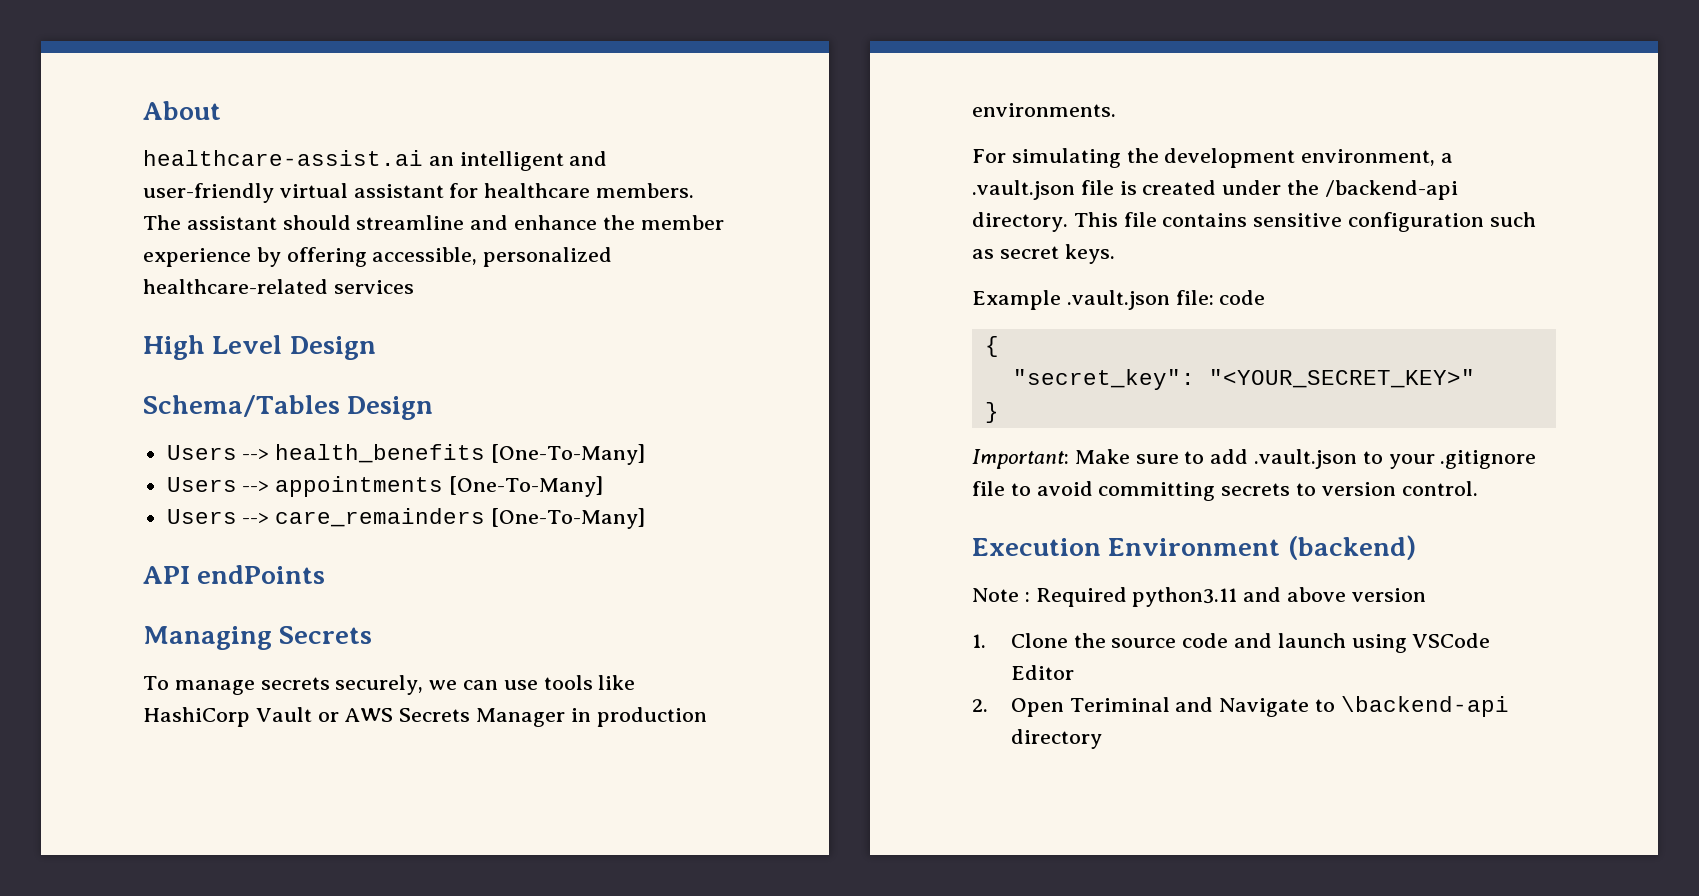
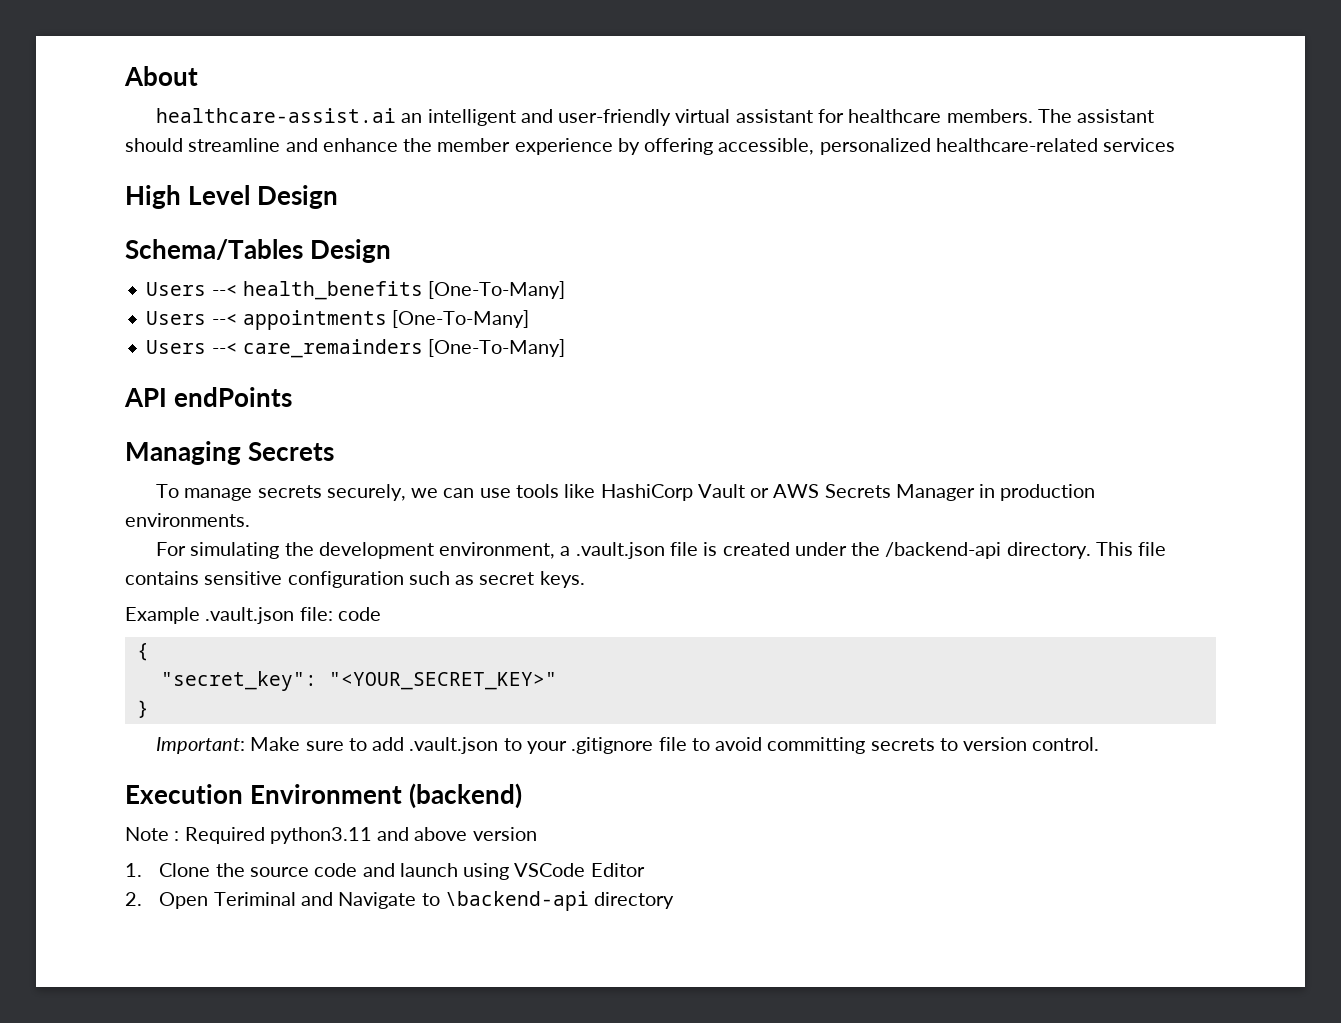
- Users --> health_benefits [One-To-Many]
+ Users --< health_benefits [One-To-Many]
- Users --> appointments [One-To-Many]
+ Users --< appointments [One-To-Many]
- Users --> care_remainders [One-To-Many]
+ Users --< care_remainders [One-To-Many]

